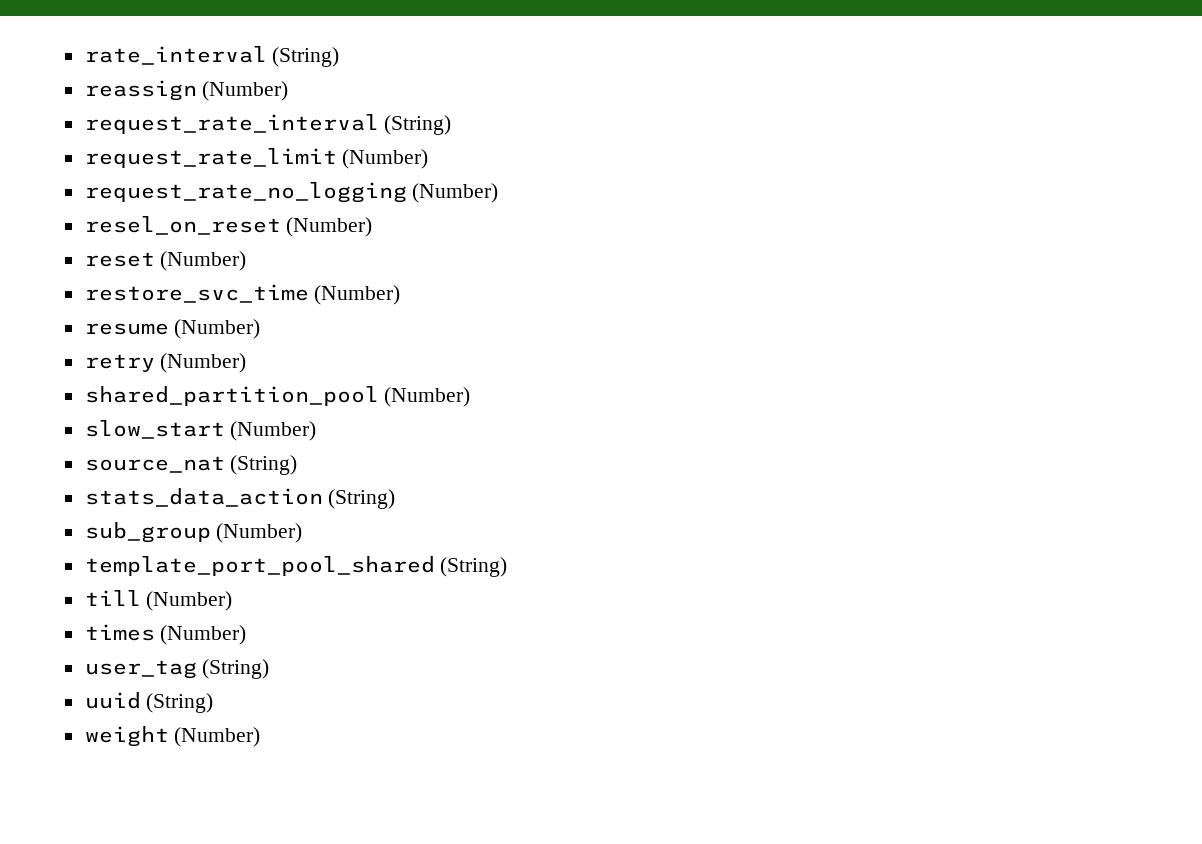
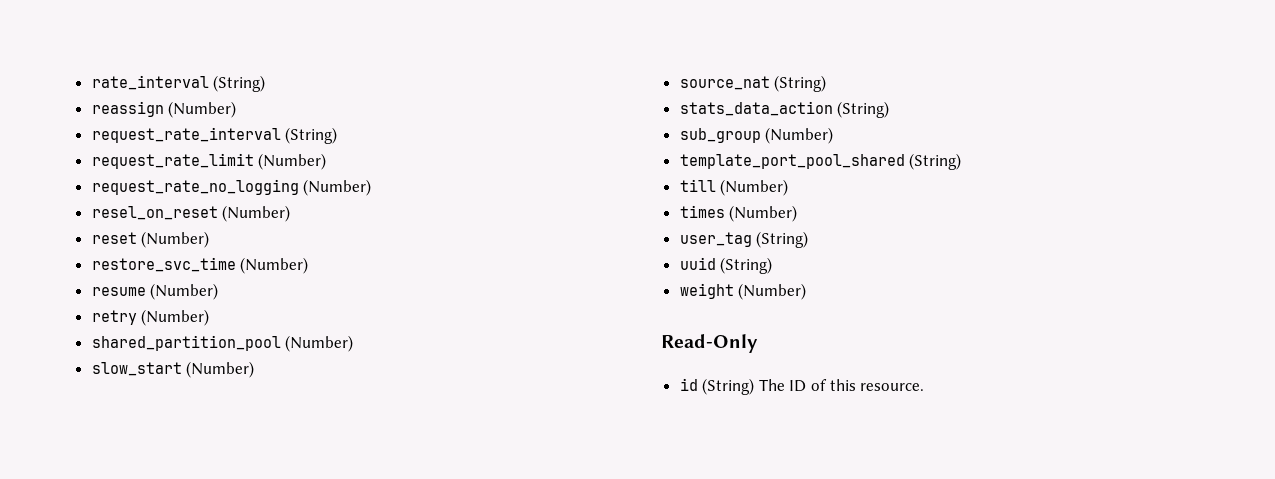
+ Read-Only
+ id (String) The ID of this resource.

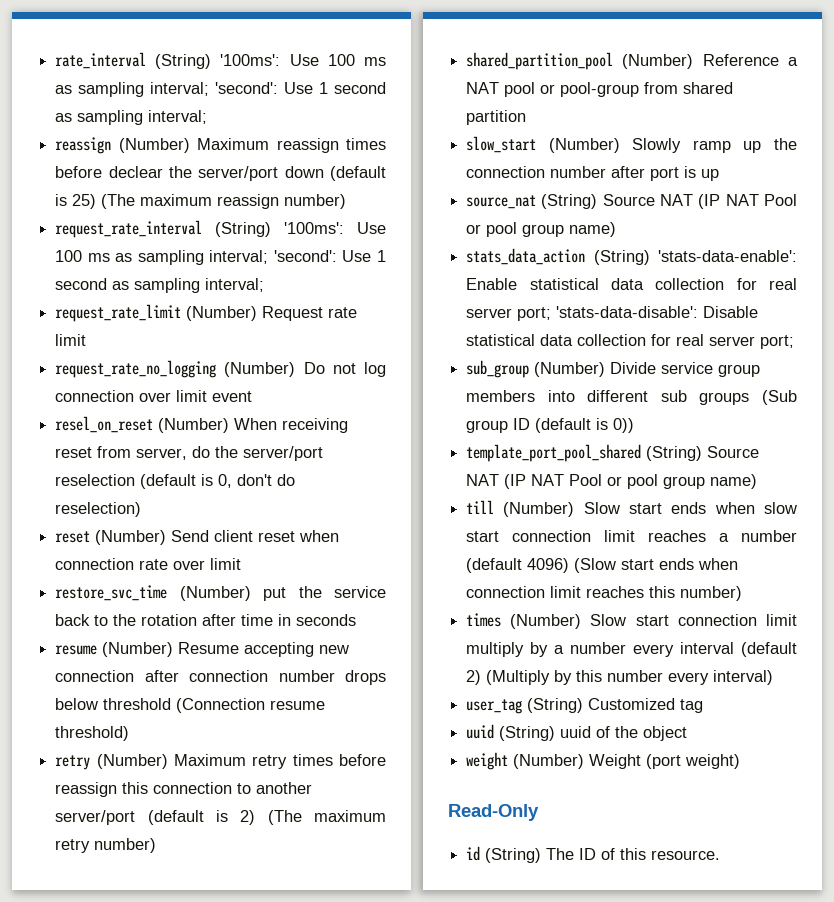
- rate_interval (String)
- reassign (Number)
- request_rate_interval (String)
+ rate_interval (String) '100ms': Use 100 ms as sampling interval; 'second': Use 1 second as sampling interval;
+ reassign (Number) Maximum reassign times before declear the server/port down (default is 25) (The maximum reassign number)
+ request_rate_interval (String) '100ms': Use 100 ms as sampling interval; 'second': Use 1 second as sampling interval;
- request_rate_limit (Number)
+ request_rate_limit (Number) Request rate limit
- request_rate_no_logging (Number)
- resel_on_reset (Number)
- reset (Number)
- restore_svc_time (Number)
- resume (Number)
- retry (Number)
- shared_partition_pool (Number)
- slow_start (Number)
- source_nat (String)
- stats_data_action (String)
- sub_group (Number)
- template_port_pool_shared (String)
- till (Number)
- times (Number)
+ request_rate_no_logging (Number) Do not log connection over limit event
+ resel_on_reset (Number) When receiving reset from server, do the server/port reselection (default is 0, don't do reselection)
+ reset (Number) Send client reset when connection rate over limit
+ restore_svc_time (Number) put the service back to the rotation after time in seconds
+ resume (Number) Resume accepting new connection after connection number drops below threshold (Connection resume threshold)
+ retry (Number) Maximum retry times before reassign this connection to another server/port (default is 2) (The maximum retry number)
+ shared_partition_pool (Number) Reference a NAT pool or pool-group from shared partition
+ slow_start (Number) Slowly ramp up the connection number after port is up
+ source_nat (String) Source NAT (IP NAT Pool or pool group name)
+ stats_data_action (String) 'stats-data-enable': Enable statistical data collection for real server port; 'stats-data-disable': Disable statistical data collection for real server port;
+ sub_group (Number) Divide service group members into different sub groups (Sub group ID (default is 0))
+ template_port_pool_shared (String) Source NAT (IP NAT Pool or pool group name)
+ till (Number) Slow start ends when slow start connection limit reaches a number (default 4096) (Slow start ends when connection limit reaches this number)
+ times (Number) Slow start connection limit multiply by a number every interval (default 2) (Multiply by this number every interval)
- user_tag (String)
+ user_tag (String) Customized tag
- uuid (String)
+ uuid (String) uuid of the object
- weight (Number)
+ weight (Number) Weight (port weight)

